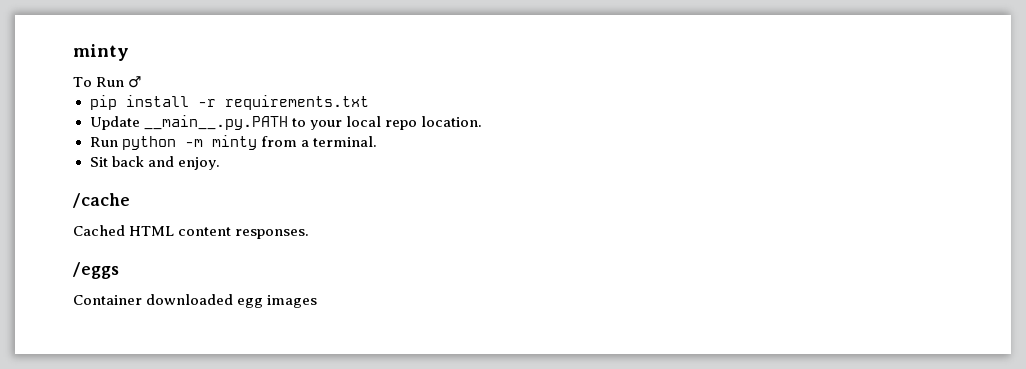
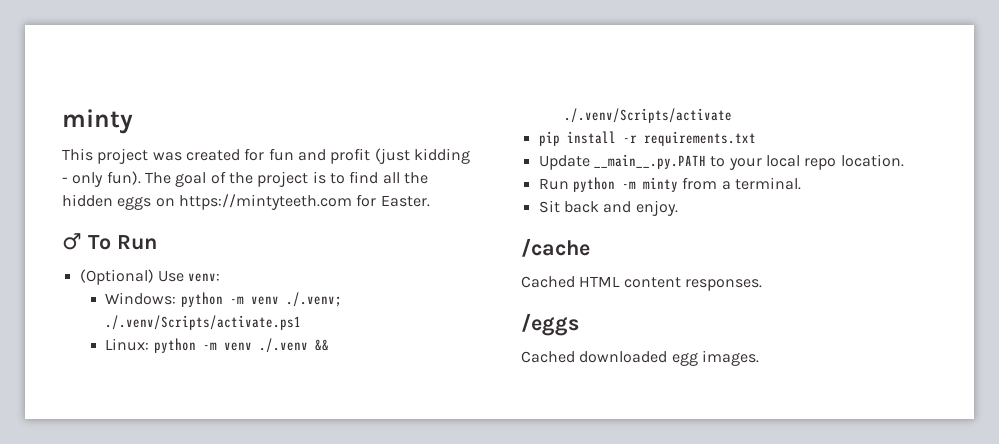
- To Run ♂
+ This project was created for fun and profit (just kidding - only fun). The goal of the project is to find all the hidden eggs on https://mintyteeth.com for Easter.
+ ♂ To Run
+ (Optional) Use venv:
+ Windows: python -m venv ./.venv; ./.venv/Scripts/activate.ps1
+ Linux: python -m venv ./.venv && ./.venv/Scripts/activate
- Container downloaded egg images
+ Cached downloaded egg images.

